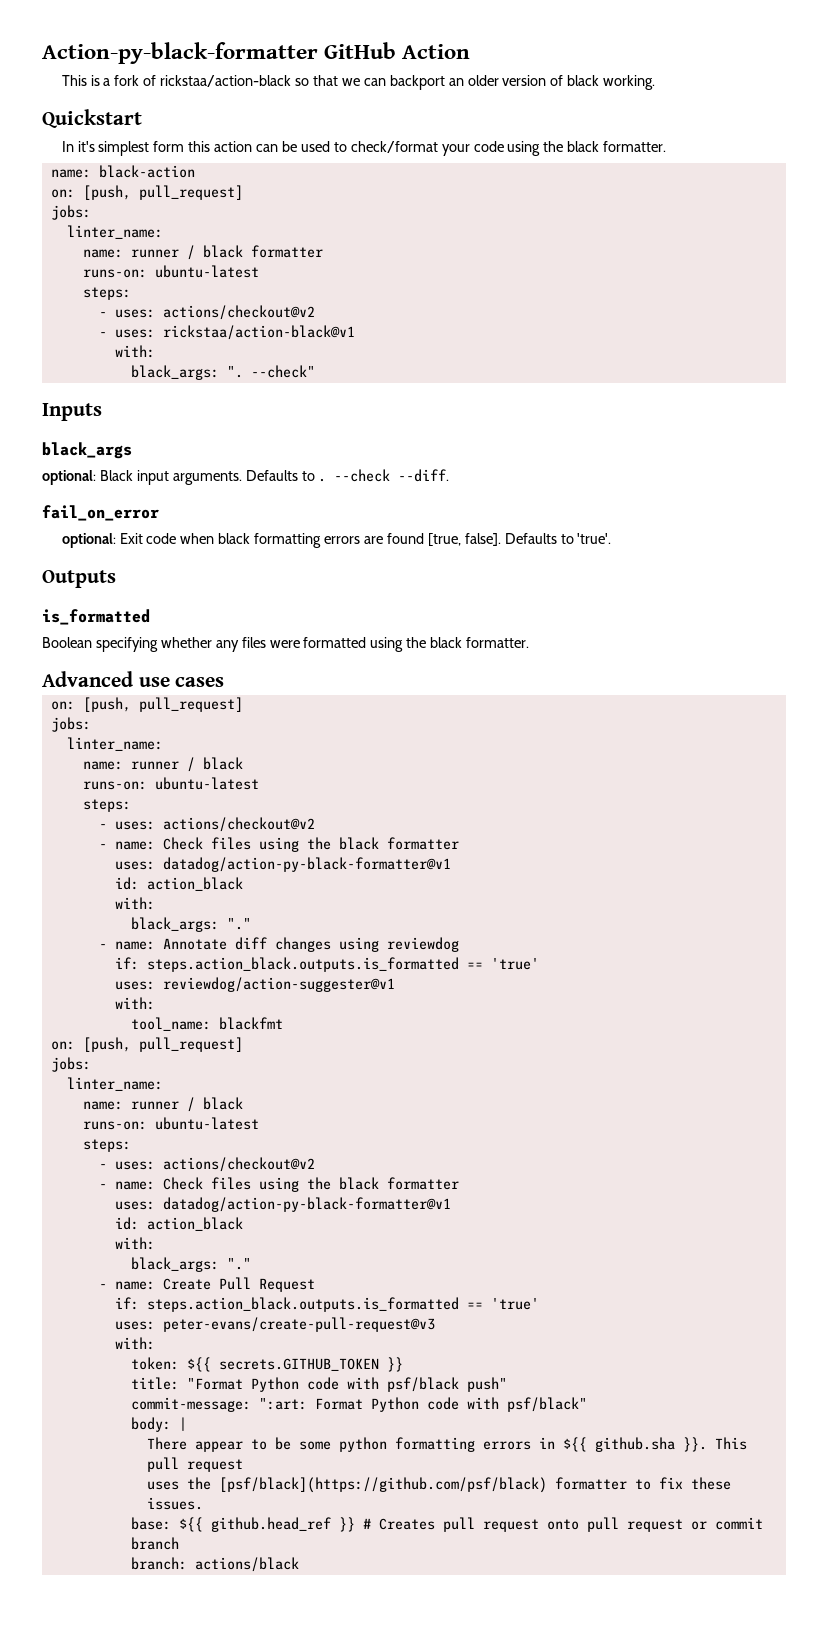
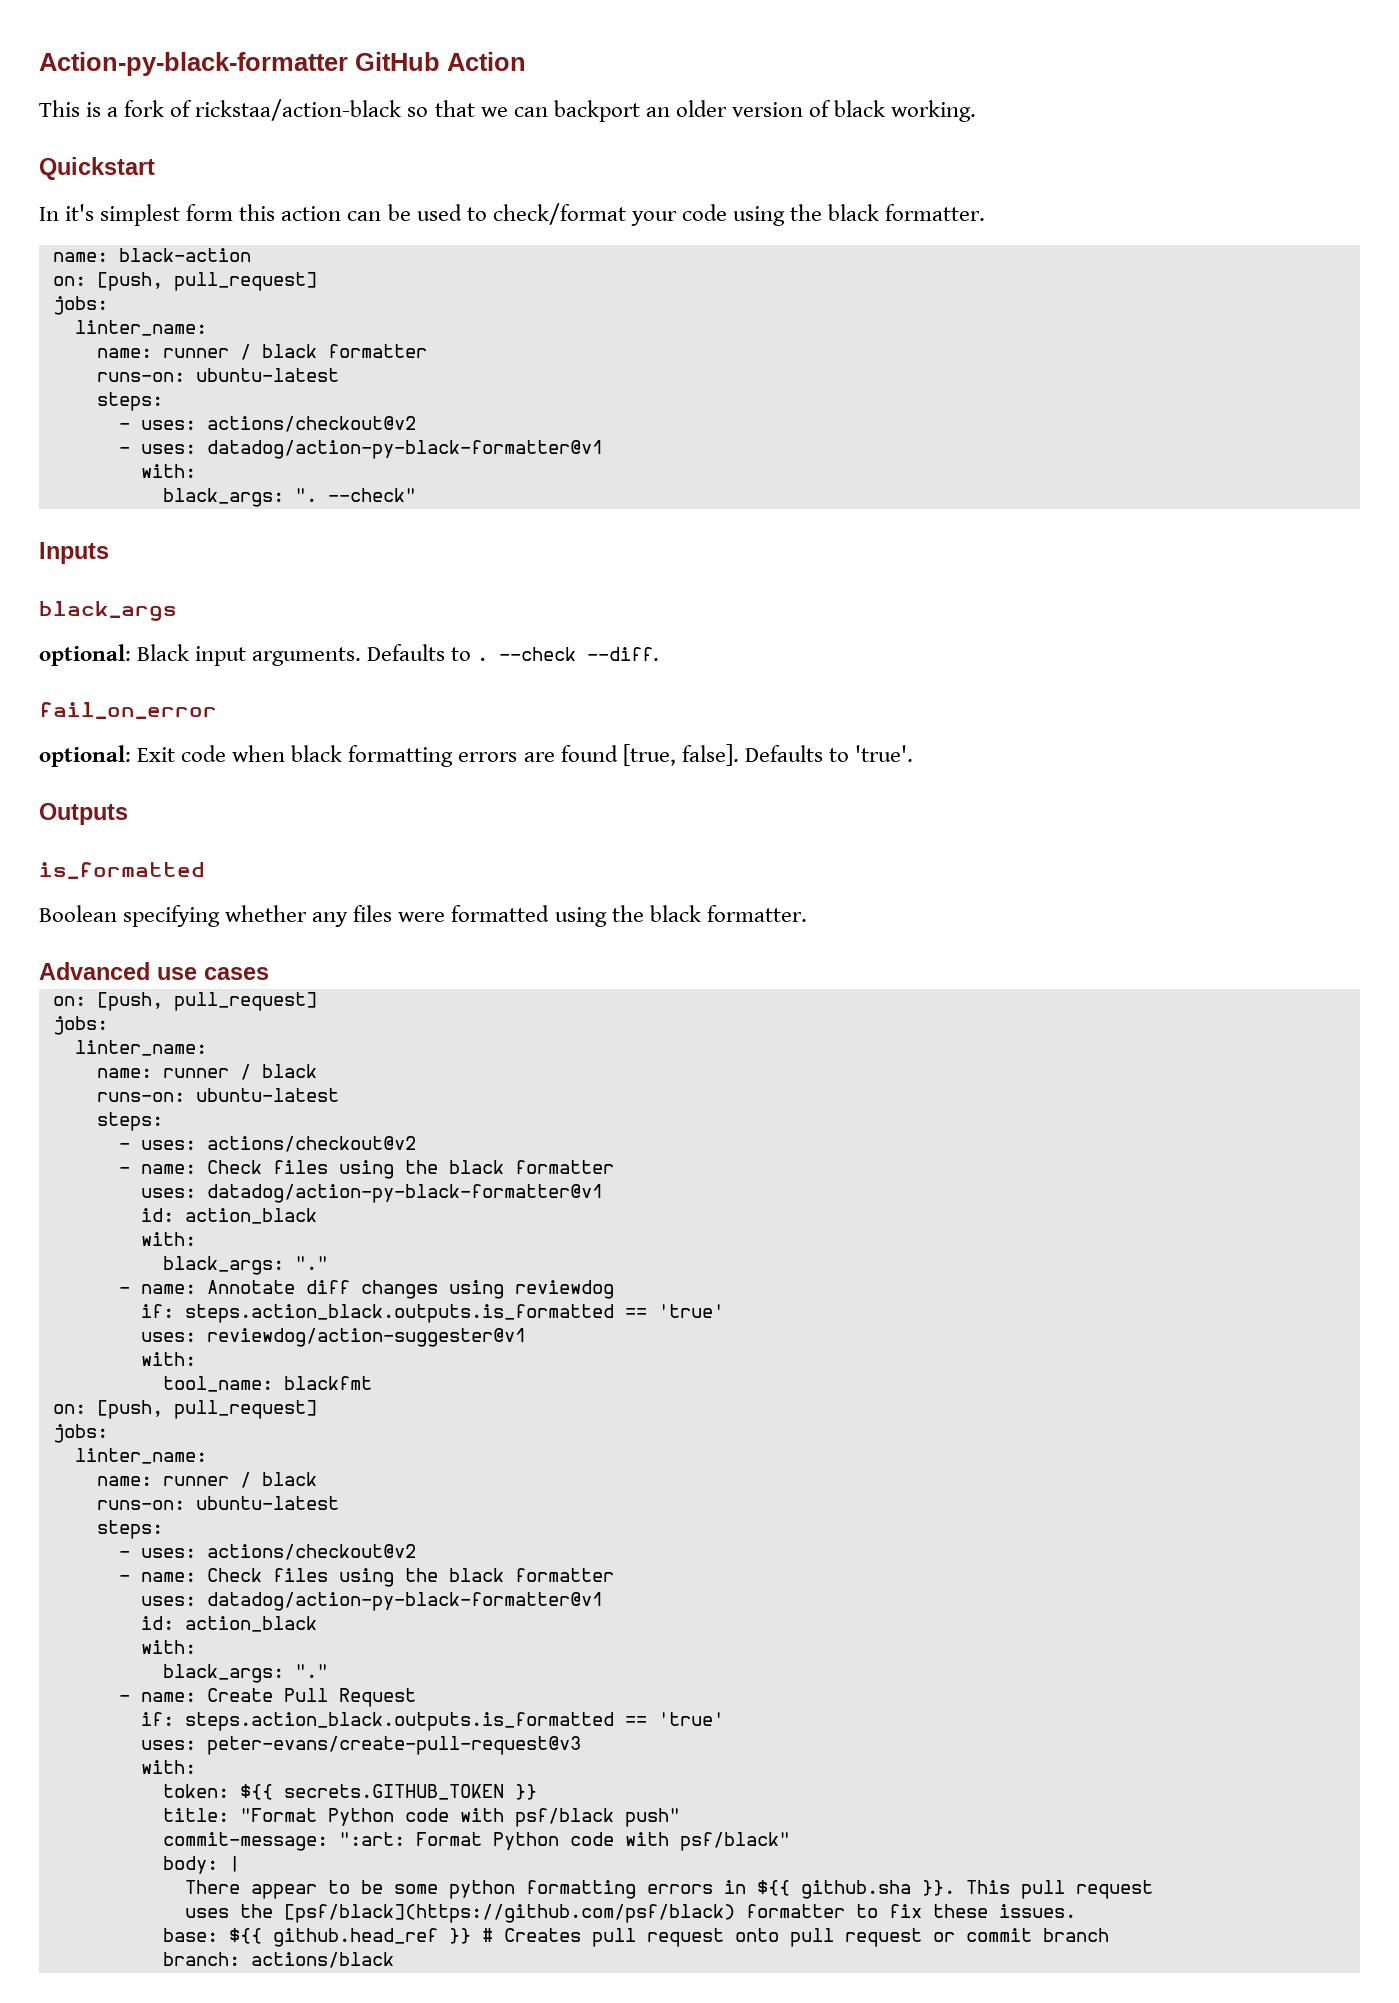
- - uses: rickstaa/action-black@v1
+ - uses: datadog/action-py-black-formatter@v1

